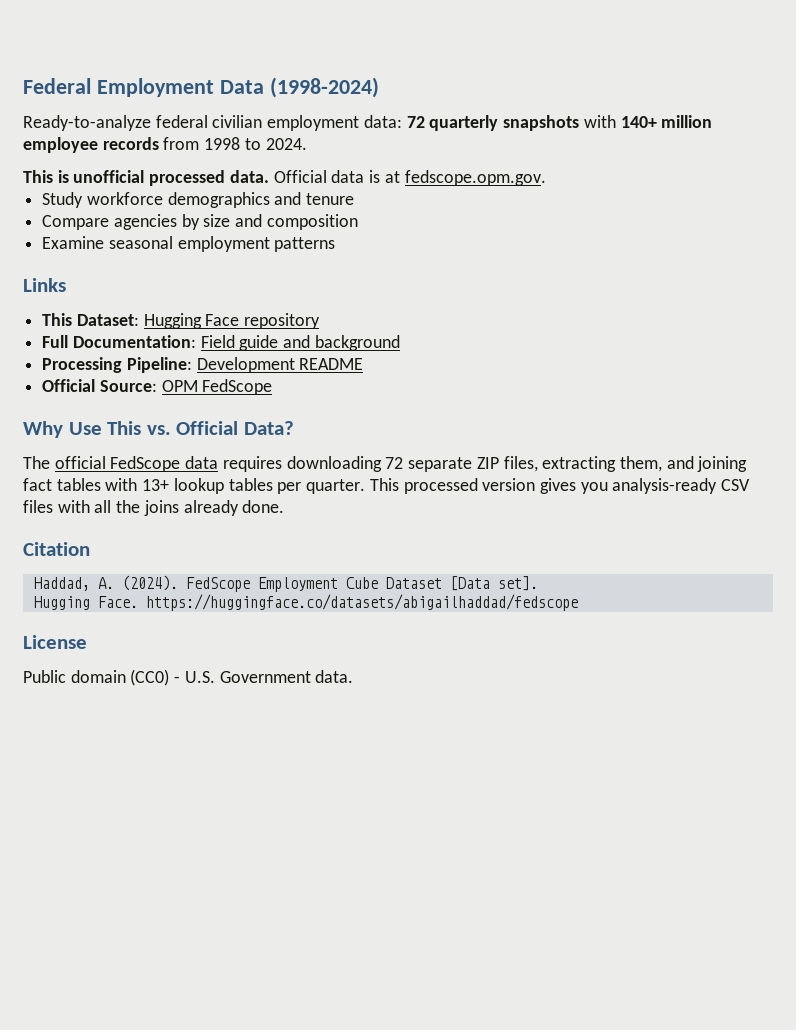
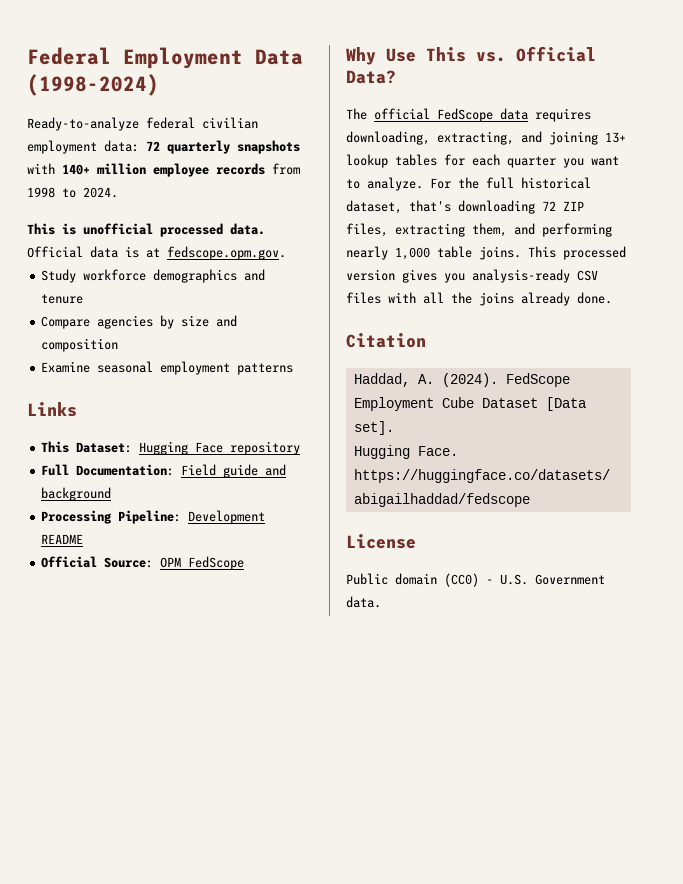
- The official FedScope data requires downloading 72 separate ZIP files, extracting them, and joining fact tables with 13+ lookup tables per quarter.
+ The official FedScope data requires downloading, extracting, and joining 13+ lookup tables for each quarter you want to analyze. For the full historical dataset, that's downloading 72 ZIP files, extracting them, and performing nearly 1,000 table joins.

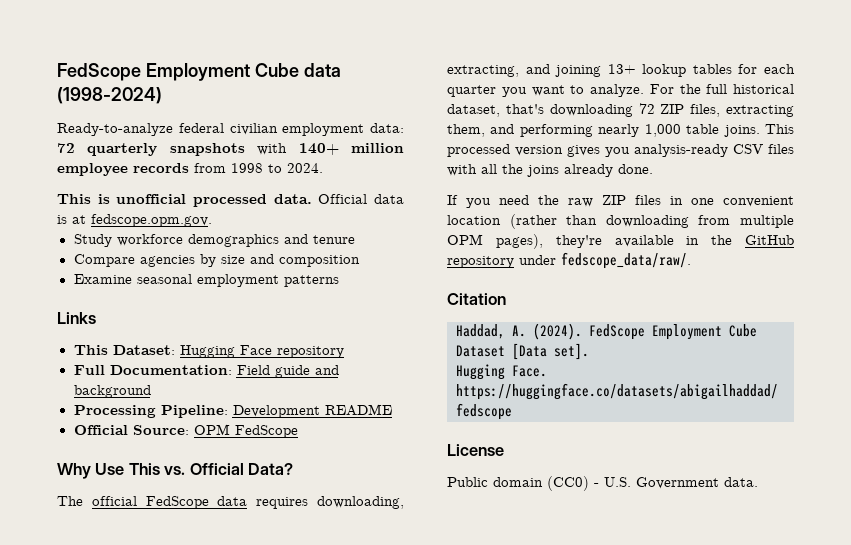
- Federal Employment Data (1998-2024)
+ FedScope Employment Cube data (1998-2024)
+ If you need the raw ZIP files in one convenient location (rather than downloading from multiple OPM pages), they're available in the GitHub repository under fedscope_data/raw/.

